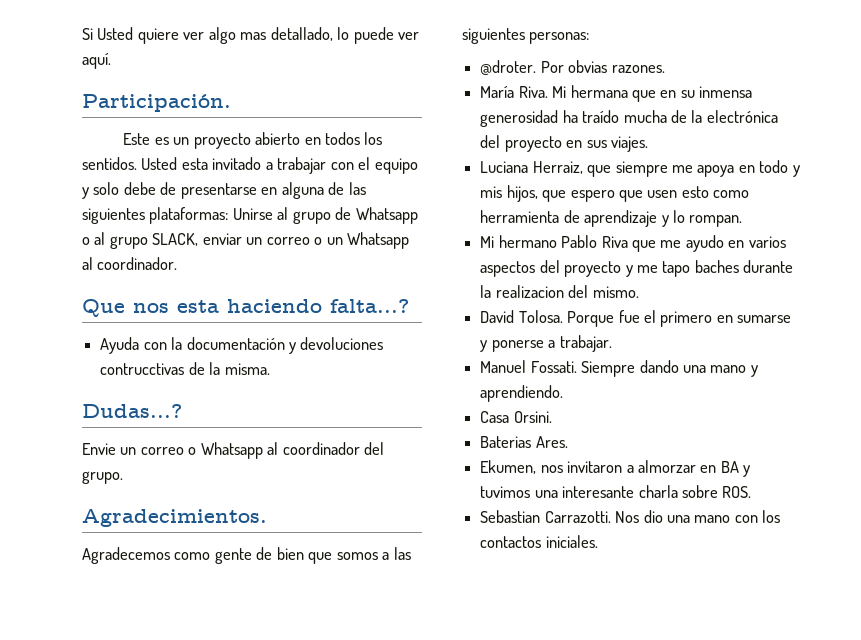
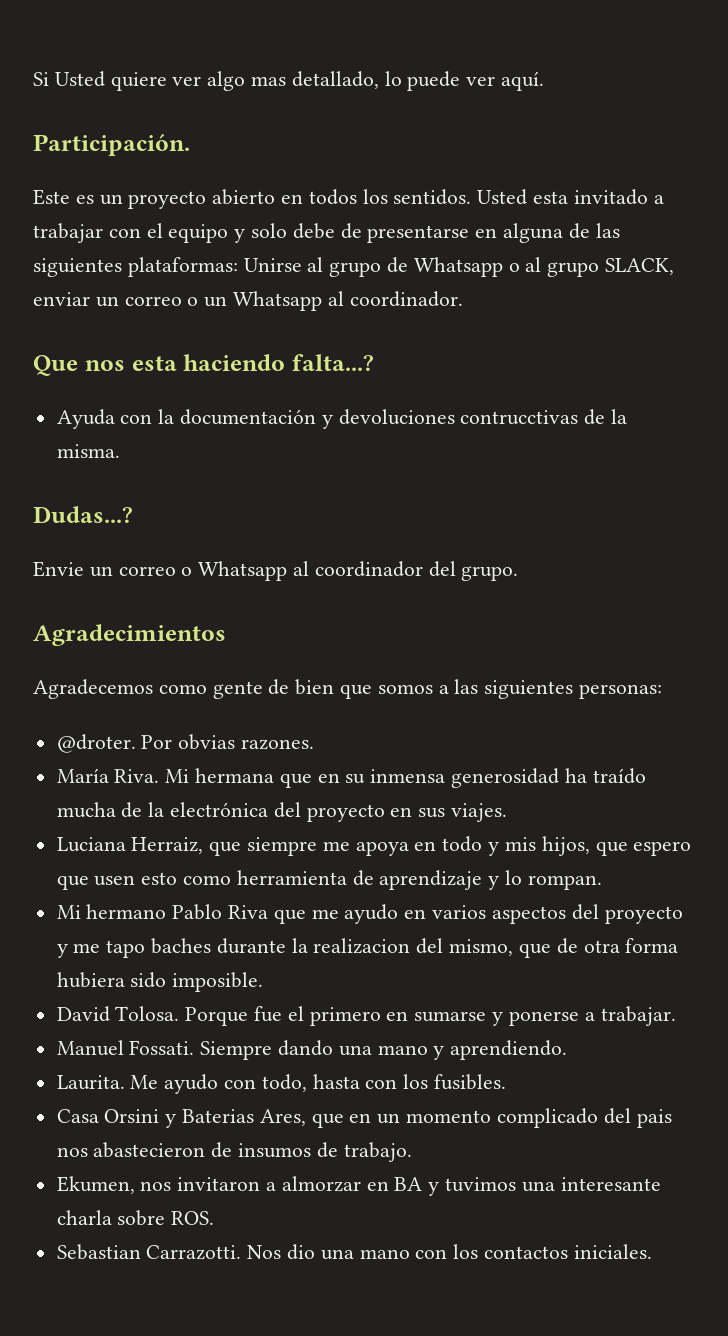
- Agradecimientos.
+ Agradecimientos
- Mi hermano Pablo Riva que me ayudo en varios aspectos del proyecto y me tapo baches durante la realizacion del mismo.
+ Mi hermano Pablo Riva que me ayudo en varios aspectos del proyecto y me tapo baches durante la realizacion del mismo, que de otra forma hubiera sido imposible.
- Casa Orsini.
- Baterias Ares.
+ Laurita. Me ayudo con todo, hasta con los fusibles.
+ Casa Orsini y Baterias Ares, que en un momento complicado del pais nos abastecieron de insumos de trabajo.

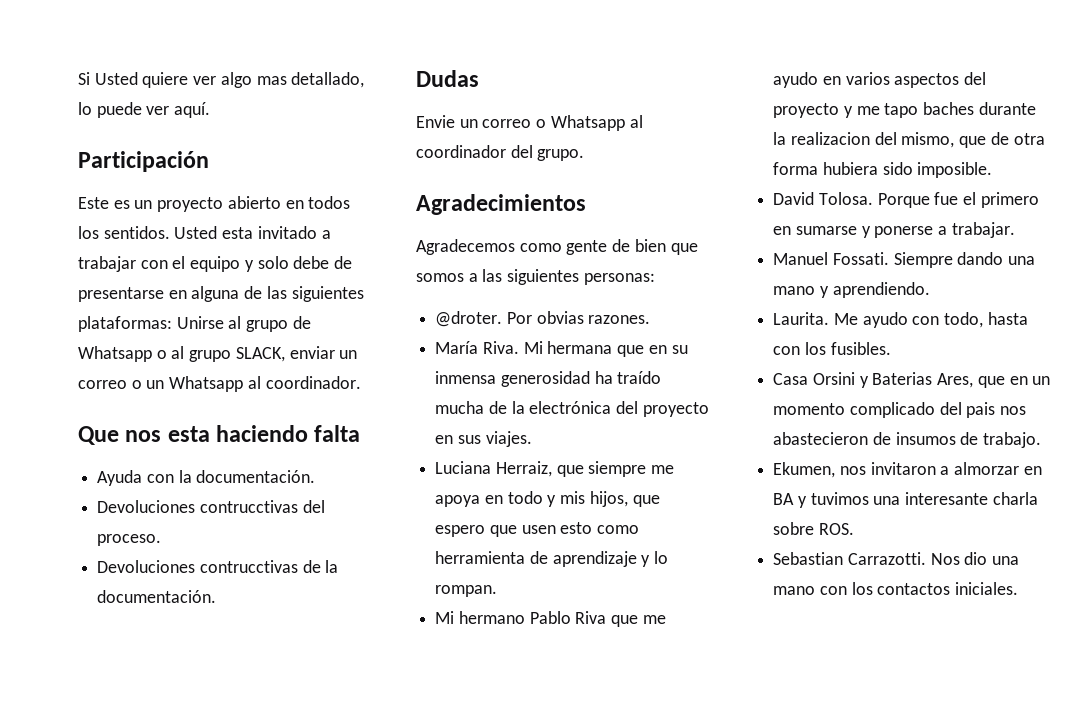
- Participación.
+ Participación
- Que nos esta haciendo falta...?
+ Que nos esta haciendo falta
- Ayuda con la documentación y devoluciones contrucctivas de la misma.
- Dudas...?
+ Ayuda con la documentación.
+ Devoluciones contrucctivas del proceso.
+ Devoluciones contrucctivas de la documentación.
+ Dudas

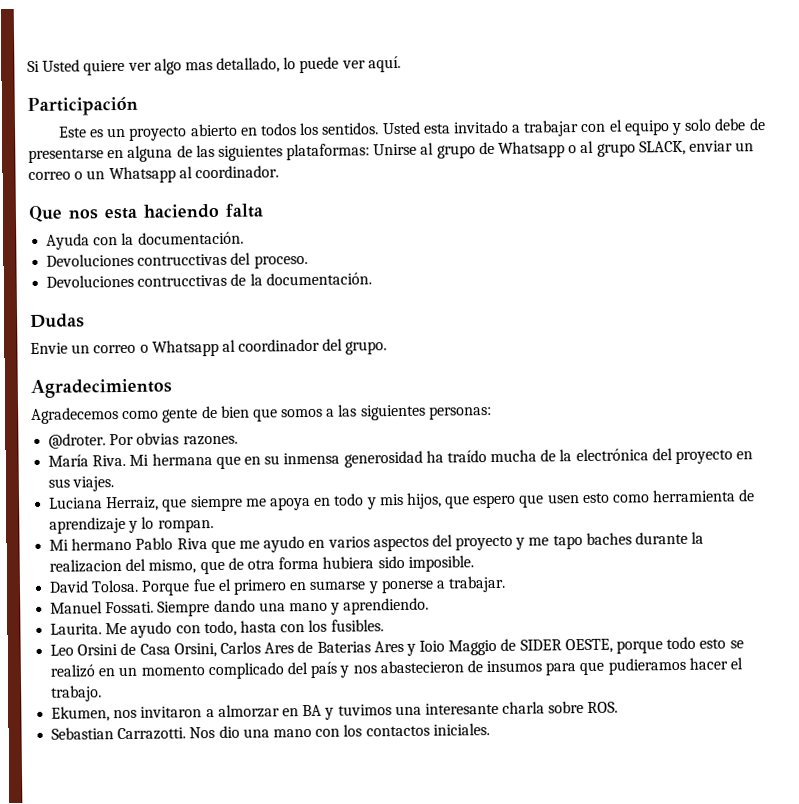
- Casa Orsini y Baterias Ares, que en un momento complicado del pais nos abastecieron de insumos de trabajo.
+ Leo Orsini de Casa Orsini, Carlos Ares de Baterias Ares y Ioio Maggio de SIDER OESTE, porque todo esto se realizó en un momento complicado del país y nos abastecieron de insumos para que pudieramos hacer el trabajo.

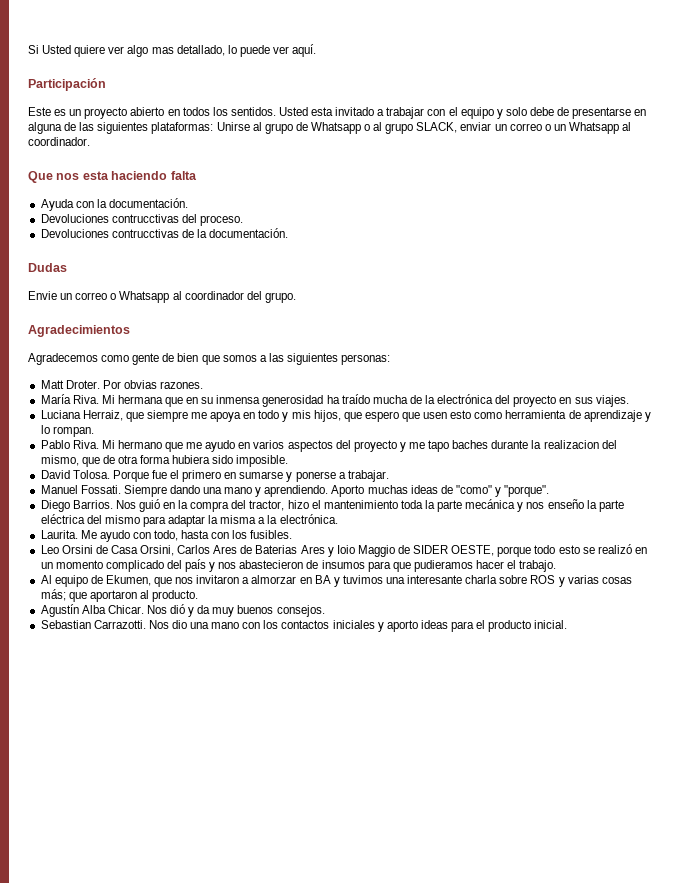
- @droter.
+ Matt Droter.
- Mi hermano Pablo Riva que me ayudo en varios aspectos del proyecto y me tapo baches durante la realizacion del mismo, que de otra forma hubiera sido imposible.
+ Pablo Riva. Mi hermano que me ayudo en varios aspectos del proyecto y me tapo baches durante la realizacion del mismo, que de otra forma hubiera sido imposible.
+ Aporto muchas ideas de "como" y "porque".
+ Diego Barrios. Nos guió en la compra del tractor, hizo el mantenimiento toda la parte mecánica y nos enseño la parte eléctrica del mismo para adaptar la misma a la electrónica.
- Ekumen, nos invitaron a almorzar en BA y tuvimos una interesante charla sobre ROS.
+ Al equipo de Ekumen, que nos invitaron a almorzar en BA y tuvimos una interesante charla sobre ROS y varias cosas más; que aportaron al producto.
+ Agustín Alba Chicar. Nos dió y da muy buenos consejos.
- Nos dio una mano con los contactos iniciales.
+ Nos dio una mano con los contactos iniciales y aporto ideas para el producto inicial.

